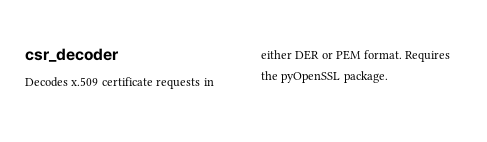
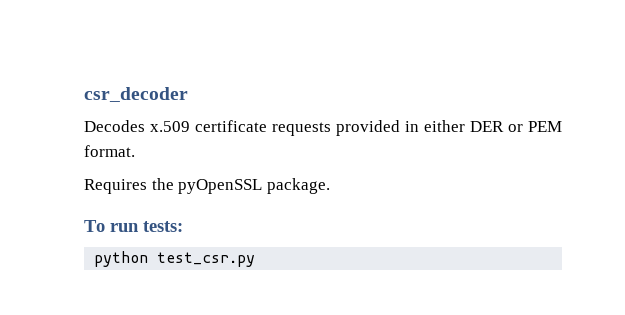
- Decodes x.509 certificate requests in either DER or PEM format. Requires the pyOpenSSL package.
+ Decodes x.509 certificate requests provided in either DER or PEM format.
+ Requires the pyOpenSSL package.
+ To run tests:
+ python test_csr.py

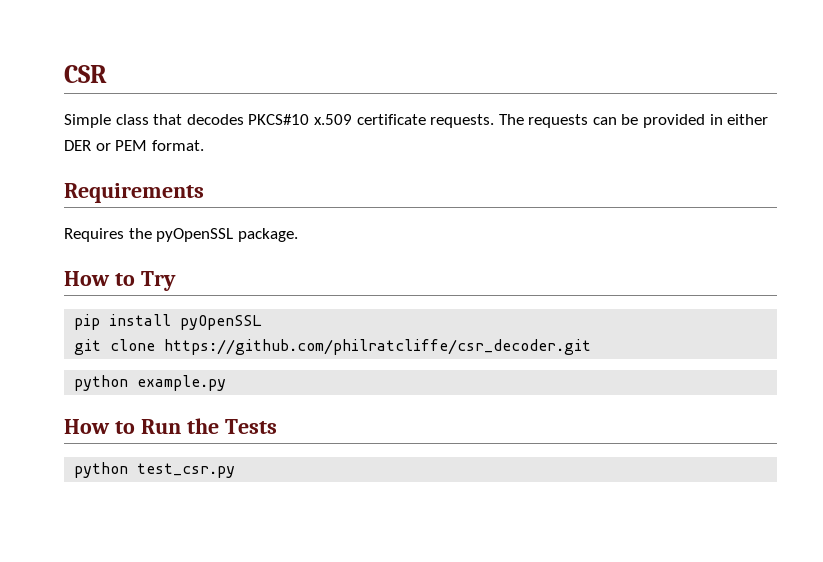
- csr_decoder
- Decodes x.509 certificate requests provided in either DER or PEM format.
+ CSR
+ Simple class that decodes PKCS#10 x.509 certificate requests. The requests can be provided in either DER or PEM format.
+ Requirements
- To run tests:
+ How to Try
+ pip install pyOpenSSL
+ git clone https://github.com/philratcliffe/csr_decoder.git
+ python example.py
+ How to Run the Tests

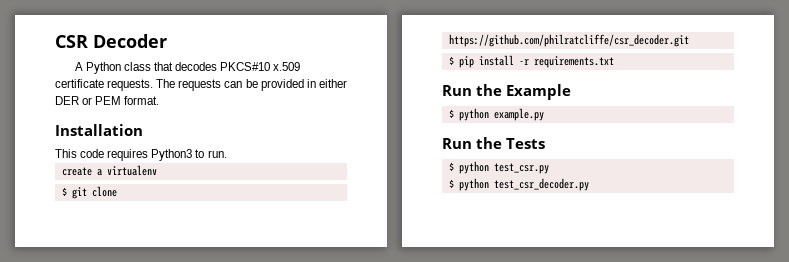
- CSR
- Simple class that decodes PKCS#10 x.509 certificate requests.
+ CSR Decoder
+ A Python class that decodes PKCS#10 x.509 certificate requests.
- Requirements
- Requires the pyOpenSSL package.
- How to Try
- pip install pyOpenSSL
- git clone https://github.com/philratcliffe/csr_decoder.git
- python example.py
+ Installation
+ This code requires Python3 to run.
+ create a virtualenv
+ $ git clone https://github.com/philratcliffe/csr_decoder.git
+ $ pip install -r requirements.txt
+ Run the Example
+ $ python example.py
- How to Run the Tests
+ Run the Tests
- python test_csr.py
+ $ python test_csr.py
+ $ python test_csr_decoder.py

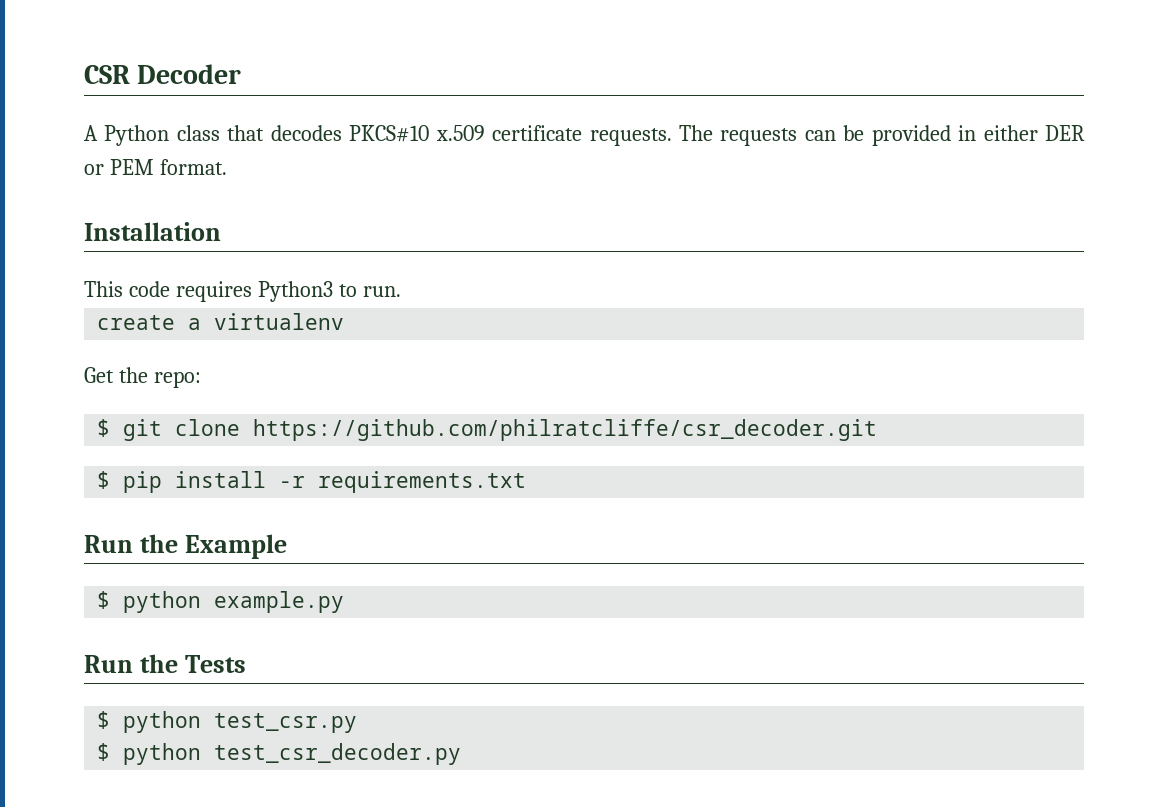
+ Get the repo:

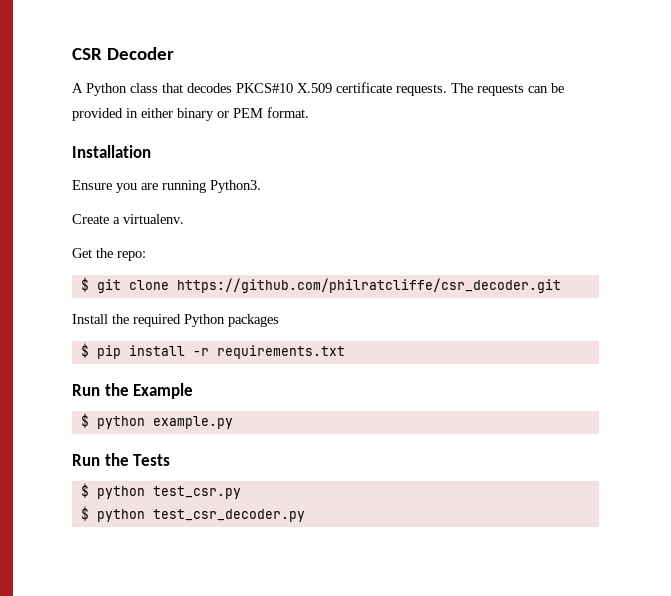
- A Python class that decodes PKCS#10 x.509 certificate requests.
+ A Python class that decodes PKCS#10 X.509 certificate requests.
- The requests can be provided in either DER or PEM format.
+ The requests can be provided in either binary or PEM format.
- This code requires Python3 to run.
- create a virtualenv
+ Ensure you are running Python3.
+ Create a virtualenv.
+ Install the required Python packages

